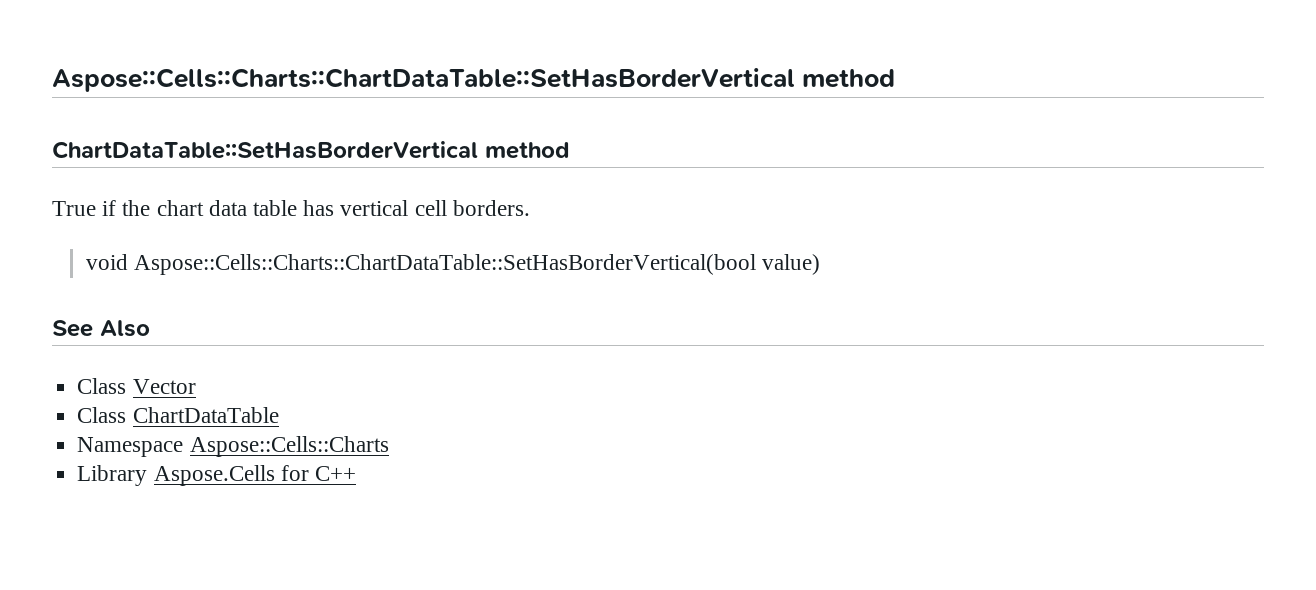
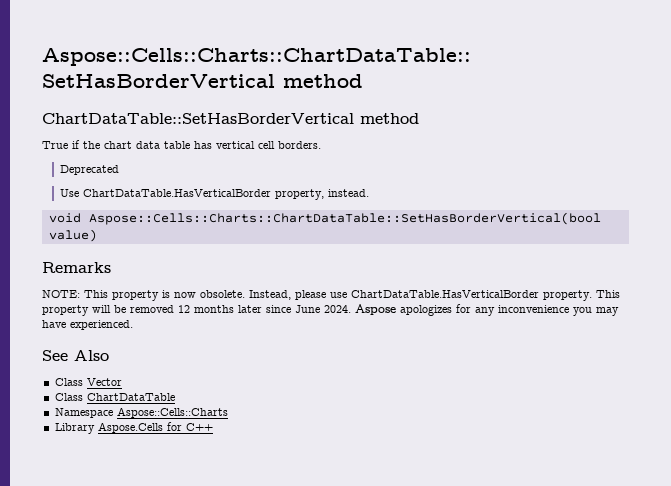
+ Deprecated
+ Use ChartDataTable.HasVerticalBorder property, instead.
  void Aspose::Cells::Charts::ChartDataTable::SetHasBorderVertical(bool value)
+ Remarks
+ NOTE: This property is now obsolete. Instead, please use ChartDataTable.HasVerticalBorder property. This property will be removed 12 months later since June 2024. Aspose apologizes for any inconvenience you may have experienced.

